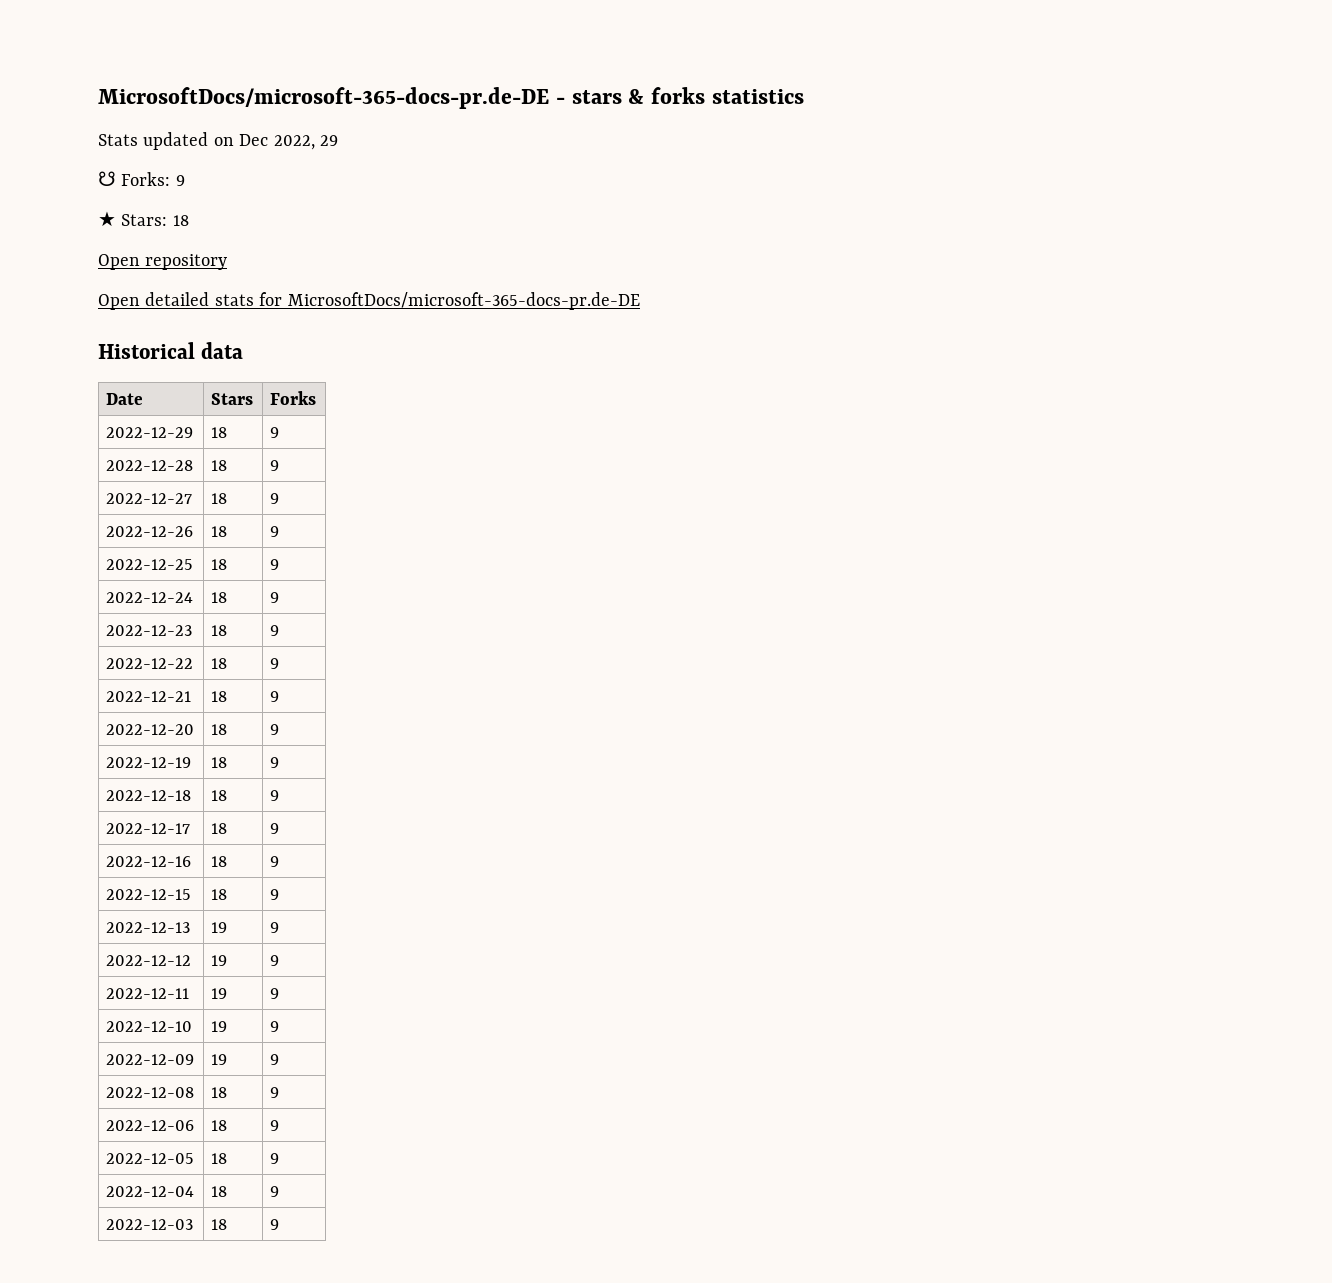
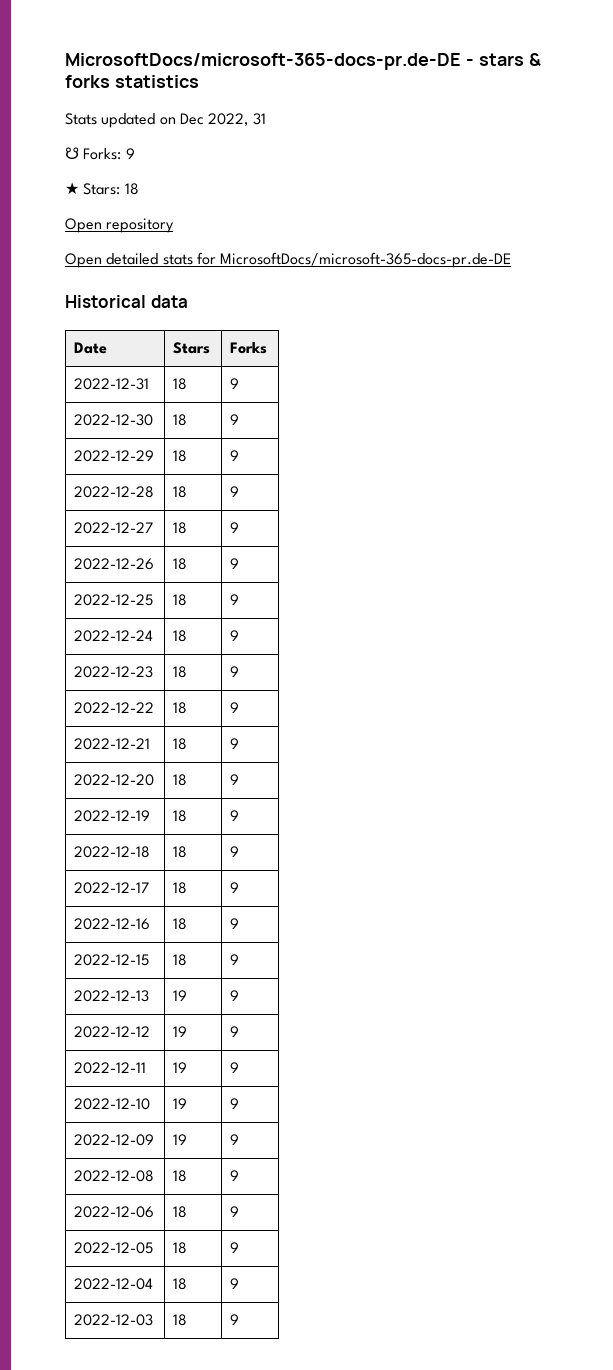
- Stats updated on Dec 2022, 29
+ Stats updated on Dec 2022, 31
+ 2022-12-31 | 18 | 9
+ 2022-12-30 | 18 | 9

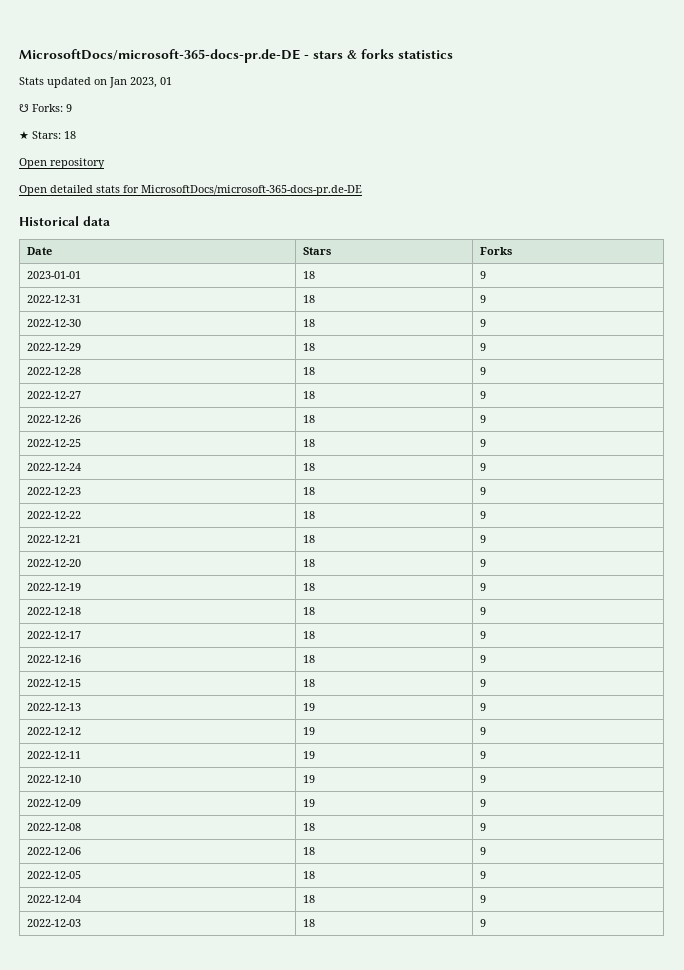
- Stats updated on Dec 2022, 31
+ Stats updated on Jan 2023, 01
+ 2023-01-01 | 18 | 9

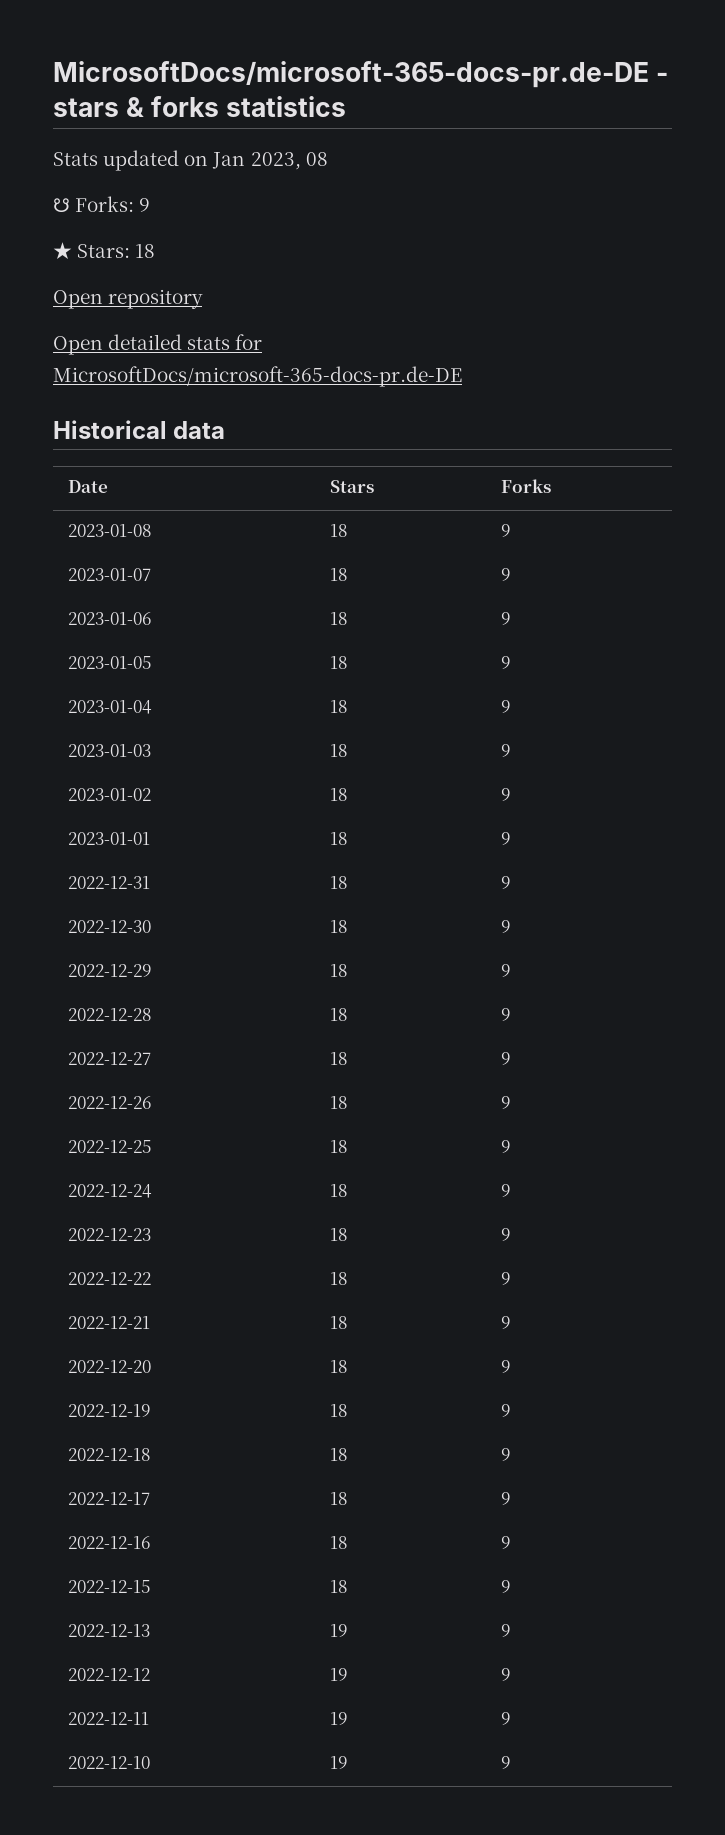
- Stats updated on Jan 2023, 01
+ Stats updated on Jan 2023, 08
+ 2023-01-08 | 18 | 9
+ 2023-01-07 | 18 | 9
+ 2023-01-06 | 18 | 9
+ 2023-01-05 | 18 | 9
+ 2023-01-04 | 18 | 9
+ 2023-01-03 | 18 | 9
+ 2023-01-02 | 18 | 9
- 2022-12-09 | 19 | 9
- 2022-12-08 | 18 | 9
- 2022-12-06 | 18 | 9
- 2022-12-05 | 18 | 9
- 2022-12-04 | 18 | 9
- 2022-12-03 | 18 | 9

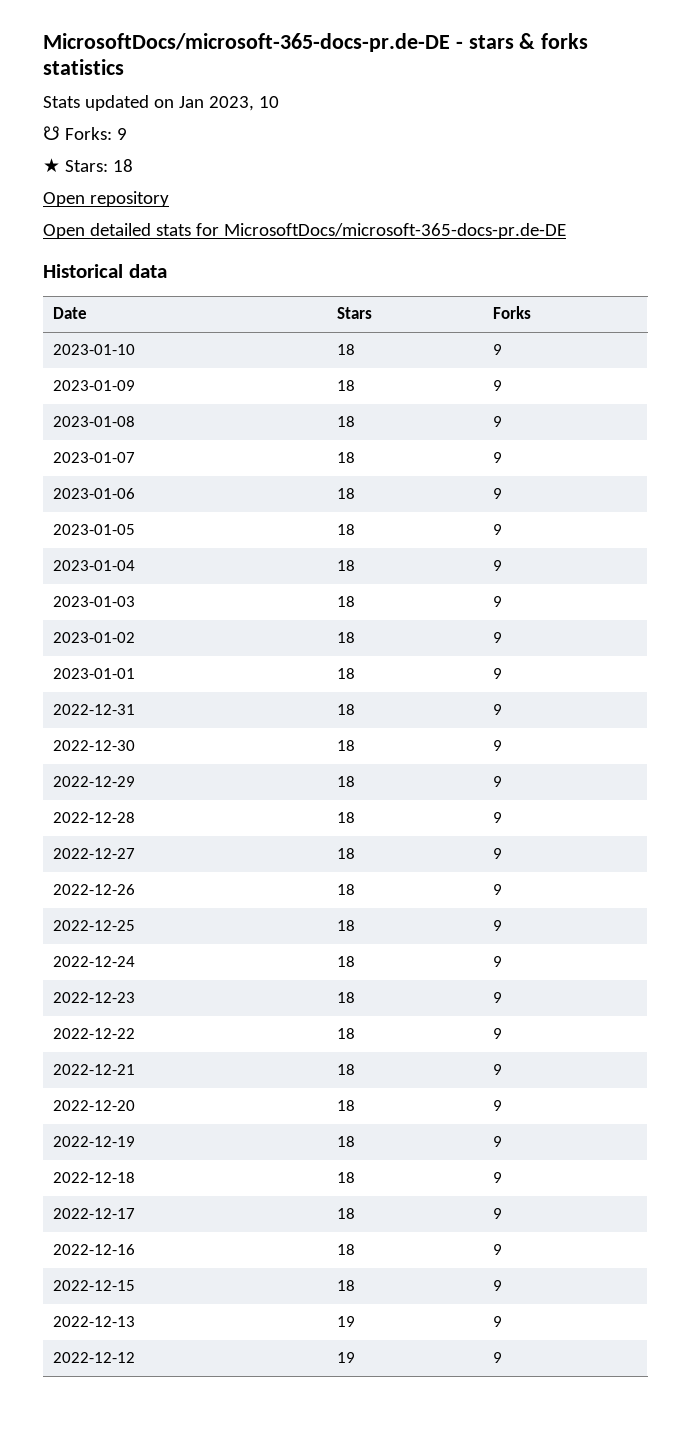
- Stats updated on Jan 2023, 08
+ Stats updated on Jan 2023, 10
+ 2023-01-10 | 18 | 9
+ 2023-01-09 | 18 | 9
- 2022-12-11 | 19 | 9
- 2022-12-10 | 19 | 9

